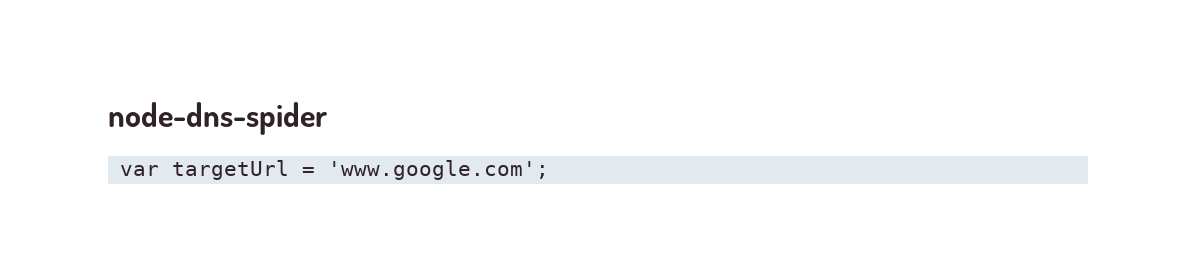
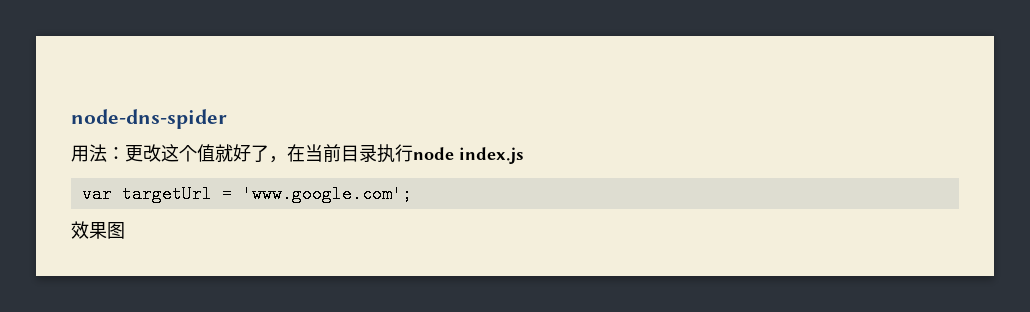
+ 用法：更改这个值就好了，在当前目录执行node index.js
+ 效果图

